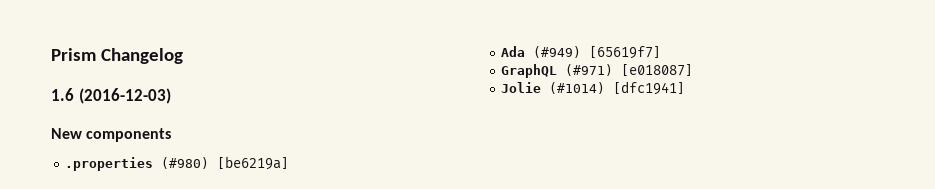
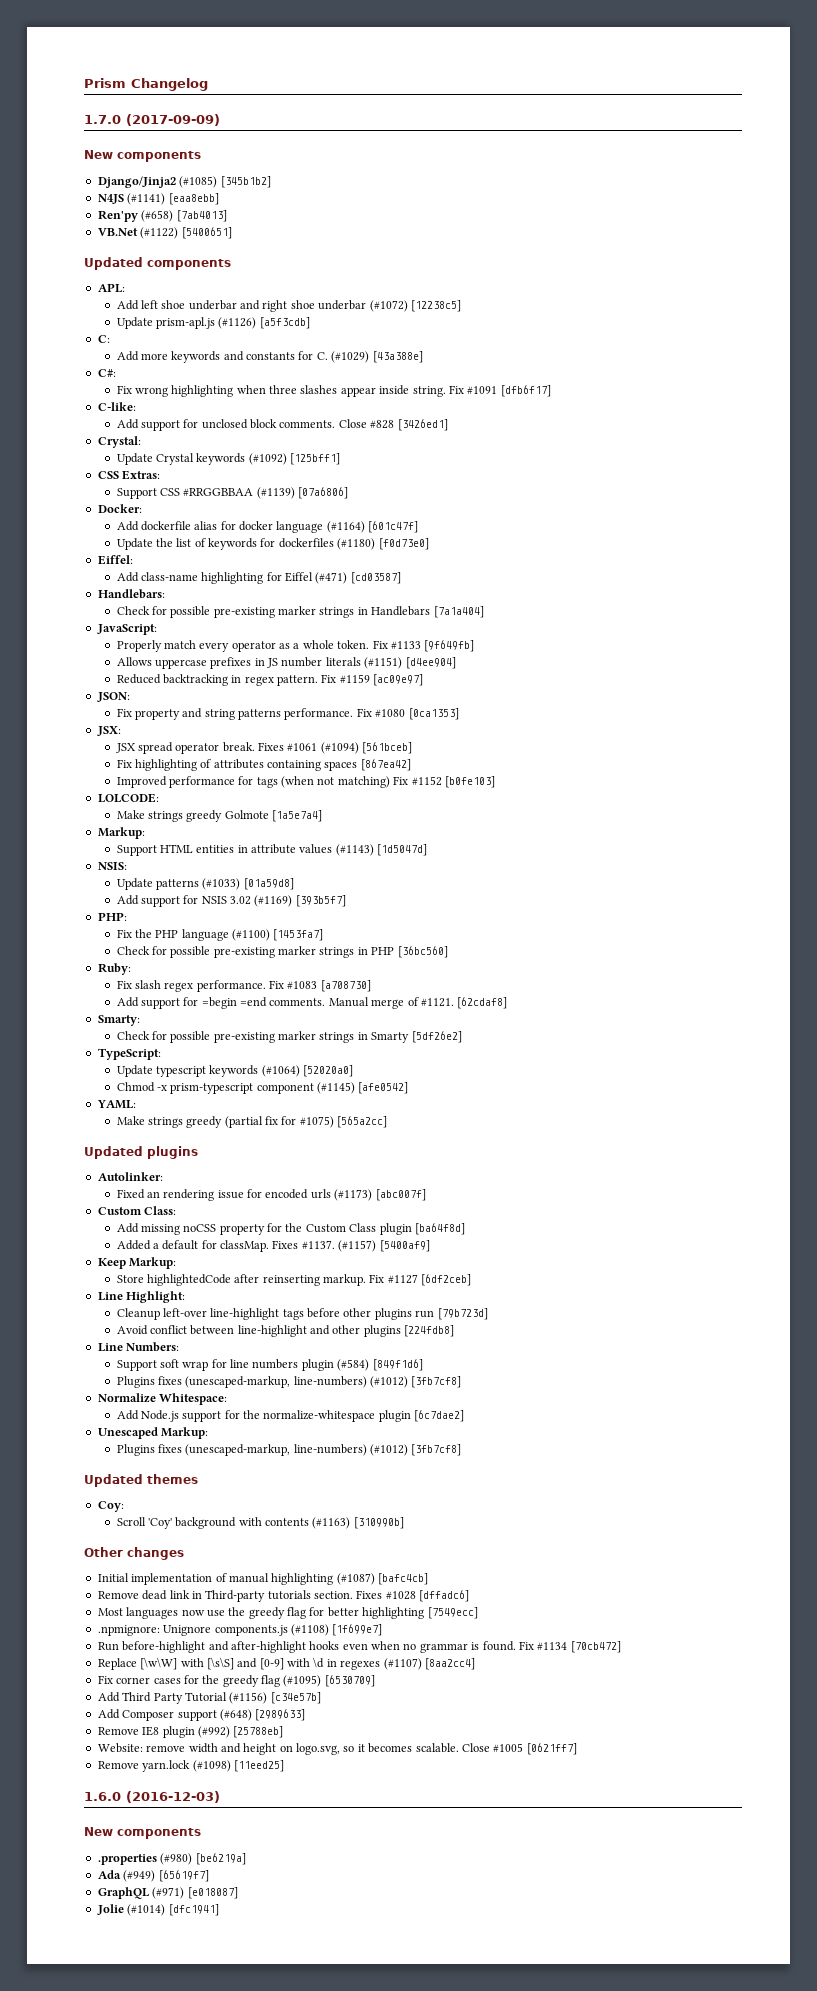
- 1.6 (2016-12-03)
+ 1.7.0 (2017-09-09)
+ New components
+ Django/Jinja2 (#1085) [345b1b2]
+ N4JS (#1141) [eaa8ebb]
+ Ren'py (#658) [7ab4013]
+ VB.Net (#1122) [5400651]
+ Updated components
+ APL:
+ Add left shoe underbar and right shoe underbar (#1072) [12238c5]
+ Update prism-apl.js (#1126) [a5f3cdb]
+ C:
+ Add more keywords and constants for C. (#1029) [43a388e]
+ C#:
+ Fix wrong highlighting when three slashes appear inside string. Fix #1091 [dfb6f17]
+ C-like:
+ Add support for unclosed block comments. Close #828 [3426ed1]
+ Crystal:
+ Update Crystal keywords (#1092) [125bff1]
+ CSS Extras:
+ Support CSS #RRGGBBAA (#1139) [07a6806]
+ Docker:
+ Add dockerfile alias for docker language (#1164) [601c47f]
+ Update the list of keywords for dockerfiles (#1180) [f0d73e0]
+ Eiffel:
+ Add class-name highlighting for Eiffel (#471) [cd03587]
+ Handlebars:
+ Check for possible pre-existing marker strings in Handlebars [7a1a404]
+ JavaScript:
+ Properly match every operator as a whole token. Fix #1133 [9f649fb]
+ Allows uppercase prefixes in JS number literals (#1151) [d4ee904]
+ Reduced backtracking in regex pattern. Fix #1159 [ac09e97]
+ JSON:
+ Fix property and string patterns performance. Fix #1080 [0ca1353]
+ JSX:
+ JSX spread operator break. Fixes #1061 (#1094) [561bceb]
+ Fix highlighting of attributes containing spaces [867ea42]
+ Improved performance for tags (when not matching) Fix #1152 [b0fe103]
+ LOLCODE:
+ Make strings greedy Golmote [1a5e7a4]
+ Markup:
+ Support HTML entities in attribute values (#1143) [1d5047d]
+ NSIS:
+ Update patterns (#1033) [01a59d8]
+ Add support for NSIS 3.02 (#1169) [393b5f7]
+ PHP:
+ Fix the PHP language (#1100) [1453fa7]
+ Check for possible pre-existing marker strings in PHP [36bc560]
+ Ruby:
+ Fix slash regex performance. Fix #1083 [a708730]
+ Add support for =begin =end comments. Manual merge of #1121. [62cdaf8]
+ Smarty:
+ Check for possible pre-existing marker strings in Smarty [5df26e2]
+ TypeScript:
+ Update typescript keywords (#1064) [52020a0]
+ Chmod -x prism-typescript component (#1145) [afe0542]
+ YAML:
+ Make strings greedy (partial fix for #1075) [565a2cc]
+ Updated plugins
+ Autolinker:
+ Fixed an rendering issue for encoded urls (#1173) [abc007f]
+ Custom Class:
+ Add missing noCSS property for the Custom Class plugin [ba64f8d]
+ Added a default for classMap. Fixes #1137. (#1157) [5400af9]
+ Keep Markup:
+ Store highlightedCode after reinserting markup. Fix #1127 [6df2ceb]
+ Line Highlight:
+ Cleanup left-over line-highlight tags before other plugins run [79b723d]
+ Avoid conflict between line-highlight and other plugins [224fdb8]
+ Line Numbers:
+ Support soft wrap for line numbers plugin (#584) [849f1d6]
+ Plugins fixes (unescaped-markup, line-numbers) (#1012) [3fb7cf8]
+ Normalize Whitespace:
+ Add Node.js support for the normalize-whitespace plugin [6c7dae2]
+ Unescaped Markup:
+ Plugins fixes (unescaped-markup, line-numbers) (#1012) [3fb7cf8]
+ Updated themes
+ Coy:
+ Scroll 'Coy' background with contents (#1163) [310990b]
+ Other changes
+ Initial implementation of manual highlighting (#1087) [bafc4cb]
+ Remove dead link in Third-party tutorials section. Fixes #1028 [dffadc6]
+ Most languages now use the greedy flag for better highlighting [7549ecc]
+ .npmignore: Unignore components.js (#1108) [1f699e7]
+ Run before-highlight and after-highlight hooks even when no grammar is found. Fix #1134 [70cb472]
+ Replace [\w\W] with [\s\S] and [0-9] with \d in regexes (#1107) [8aa2cc4]
+ Fix corner cases for the greedy flag (#1095) [6530709]
+ Add Third Party Tutorial (#1156) [c34e57b]
+ Add Composer support (#648) [2989633]
+ Remove IE8 plugin (#992) [25788eb]
+ Website: remove width and height on logo.svg, so it becomes scalable. Close #1005 [0621ff7]
+ Remove yarn.lock (#1098) [11eed25]
+ 1.6.0 (2016-12-03)

